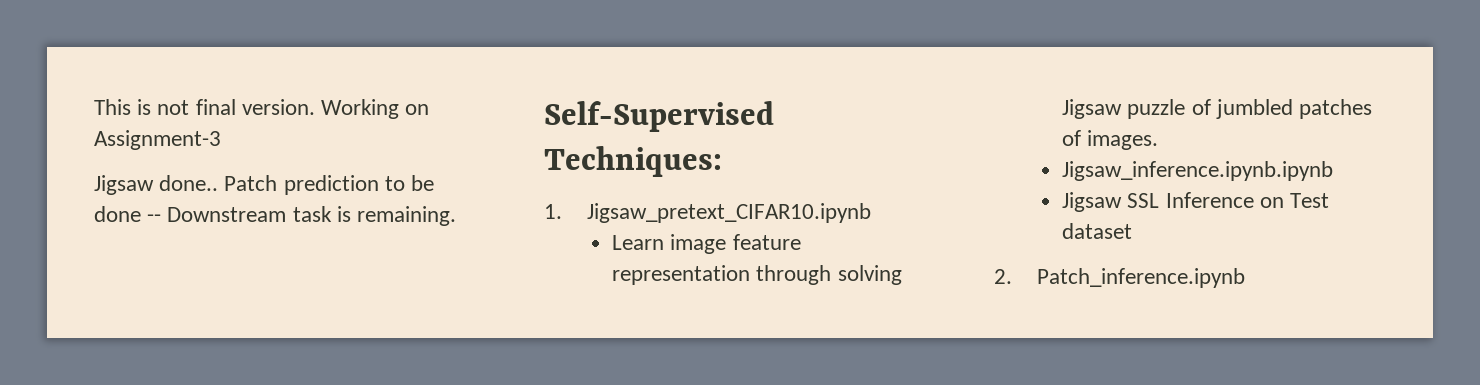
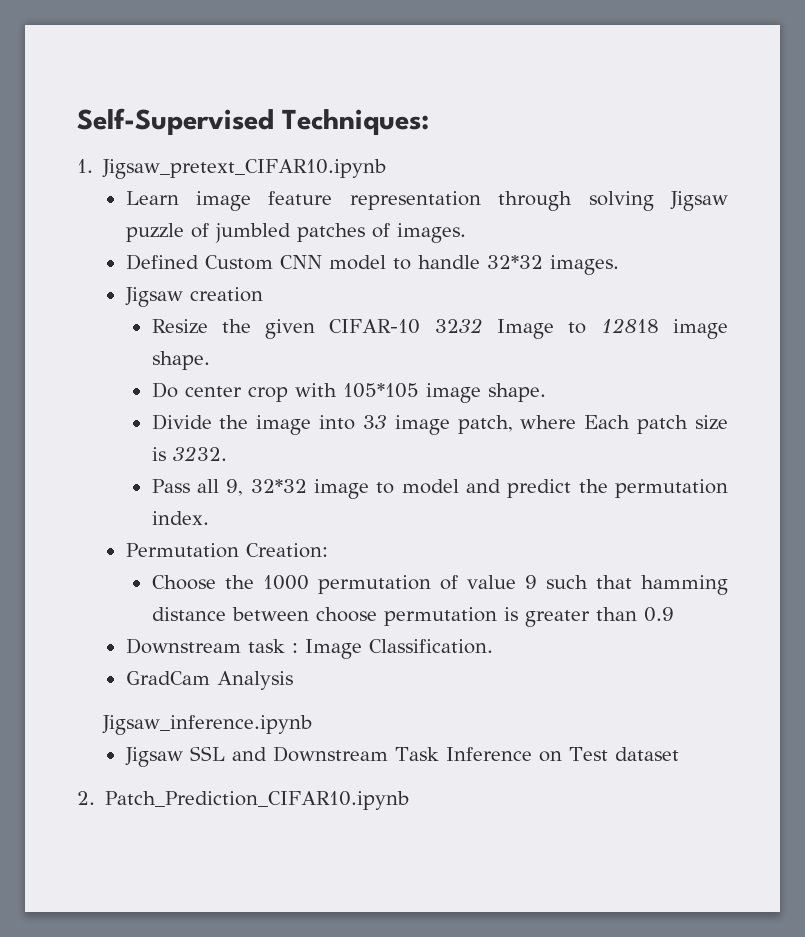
- This is not final version. Working on Assignment-3
- Jigsaw done.. Patch prediction to be done -- Downstream task is remaining.
- Jigsaw_inference.ipynb.ipynb
+ Defined Custom CNN model to handle 32*32 images.
+ Jigsaw creation
+ Resize the given CIFAR-10 3232 Image to 12818 image shape.
+ Do center crop with 105*105 image shape.
+ Divide the image into 33 image patch, where Each patch size is 3232.
+ Pass all 9, 32*32 image to model and predict the permutation index.
+ Permutation Creation:
+ Choose the 1000 permutation of value 9 such that hamming distance between choose permutation is greater than 0.9
+ Downstream task : Image Classification.
+ GradCam Analysis
+ Jigsaw_inference.ipynb
- Jigsaw SSL Inference on Test dataset
+ Jigsaw SSL and Downstream Task Inference on Test dataset
- 2. Patch_inference.ipynb
+ 2. Patch_Prediction_CIFAR10.ipynb

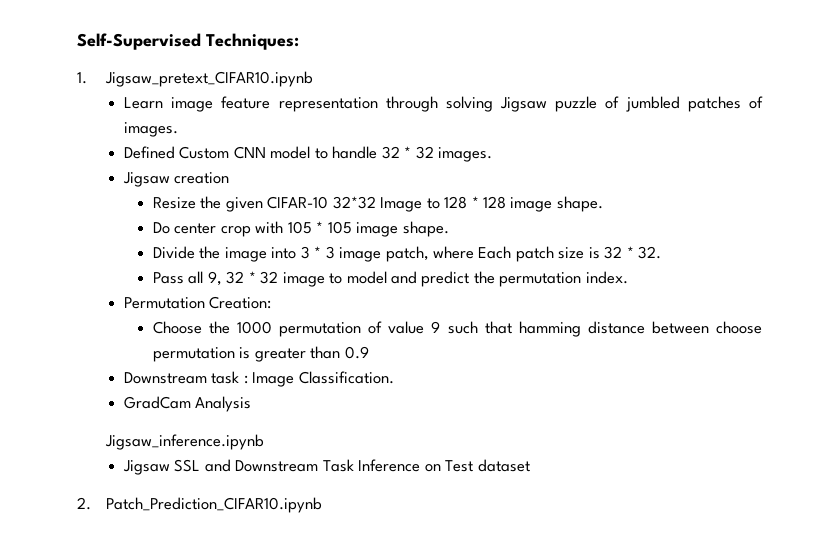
- Defined Custom CNN model to handle 32*32 images.
+ Defined Custom CNN model to handle 32 * 32 images.
- Resize the given CIFAR-10 3232 Image to 12818 image shape.
+ Resize the given CIFAR-10 32*32 Image to 128 * 128 image shape.
- Do center crop with 105*105 image shape.
+ Do center crop with 105 * 105 image shape.
- Divide the image into 33 image patch, where Each patch size is 3232.
+ Divide the image into 3 * 3 image patch, where Each patch size is 32 * 32.
- Pass all 9, 32*32 image to model and predict the permutation index.
+ Pass all 9, 32 * 32 image to model and predict the permutation index.

